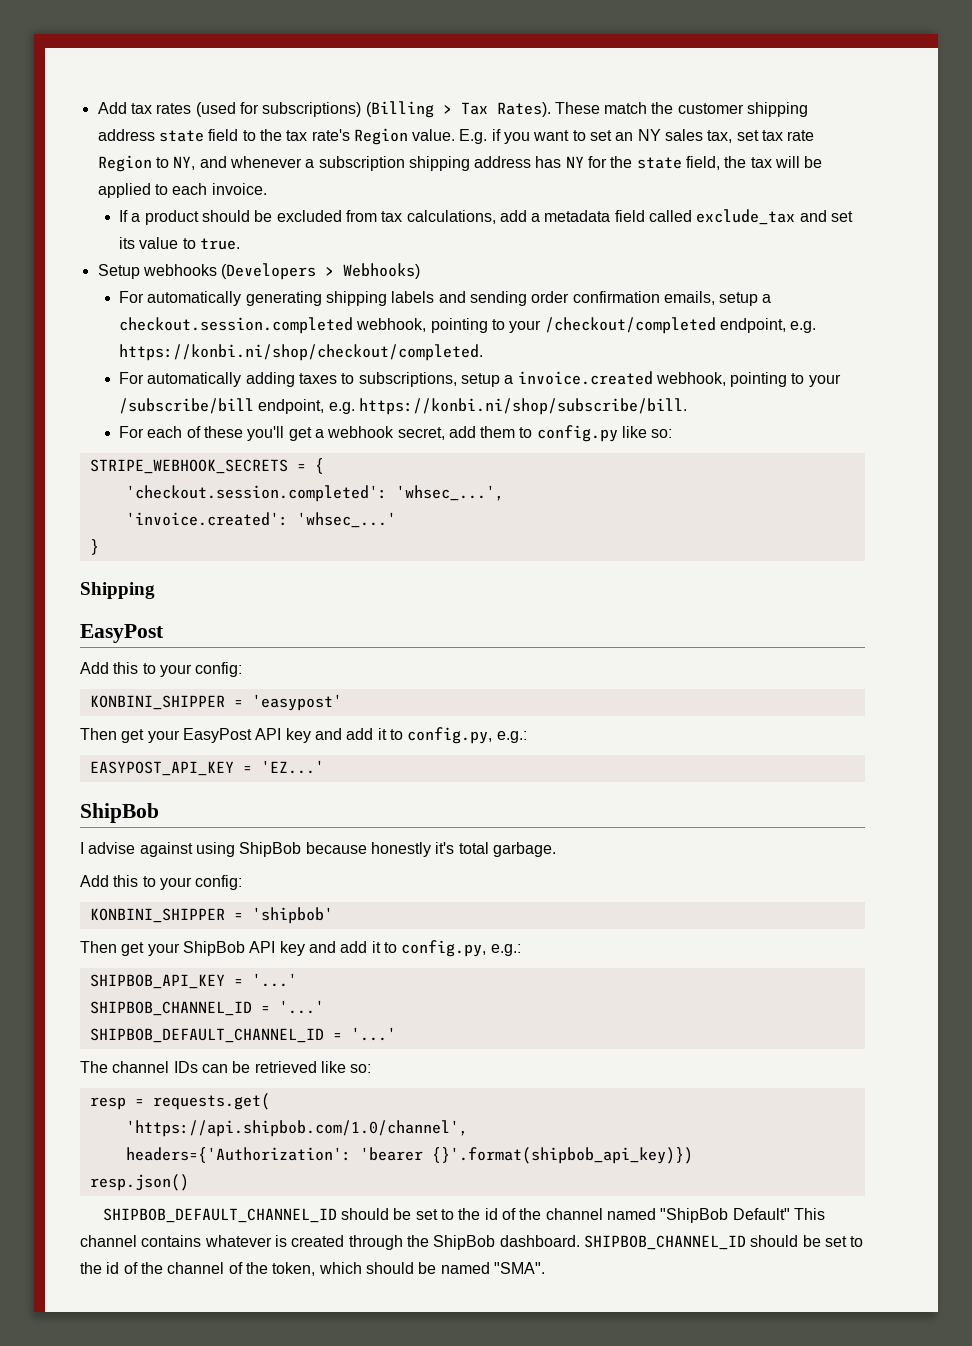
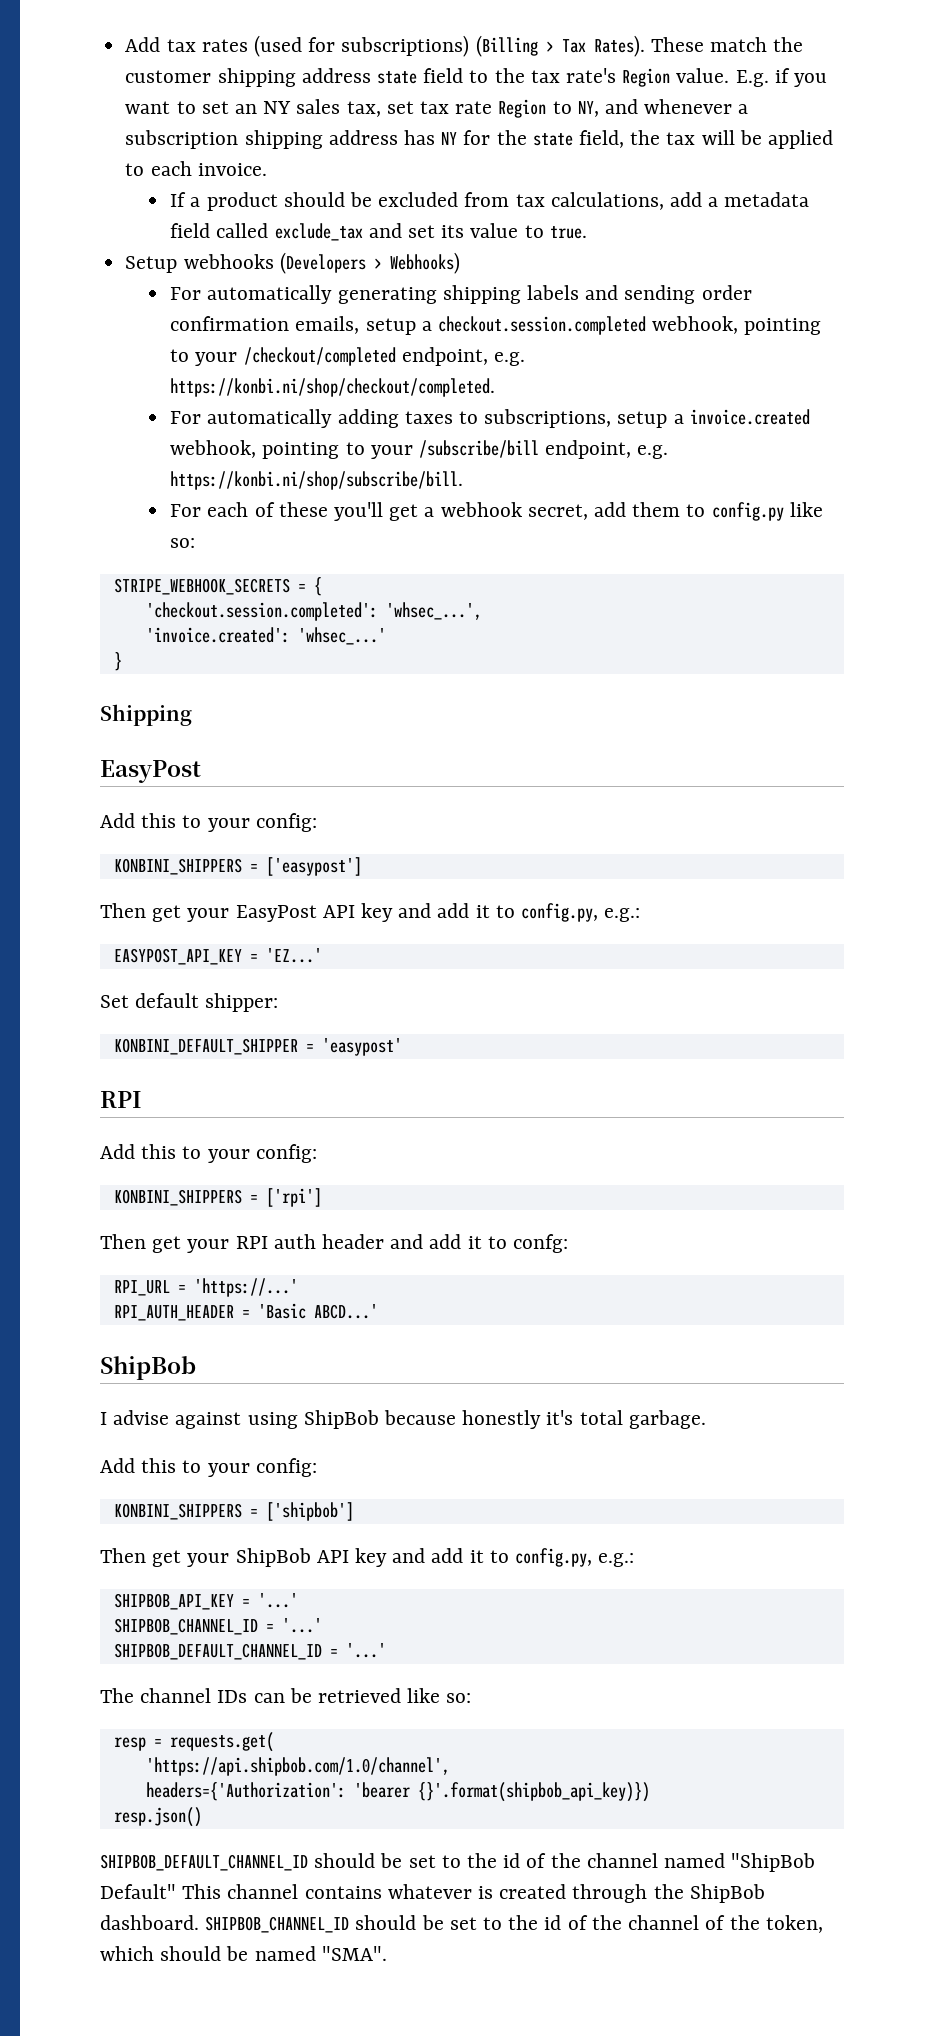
- KONBINI_SHIPPER = 'easypost'
+ KONBINI_SHIPPERS = ['easypost']
+ Set default shipper:
+ KONBINI_DEFAULT_SHIPPER = 'easypost'
+ RPI
+ Add this to your config:
+ KONBINI_SHIPPERS = ['rpi']
+ Then get your RPI auth header and add it to confg:
+ RPI_URL = 'https://...'
+ RPI_AUTH_HEADER = 'Basic ABCD...'
- KONBINI_SHIPPER = 'shipbob'
+ KONBINI_SHIPPERS = ['shipbob']

